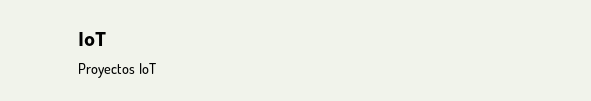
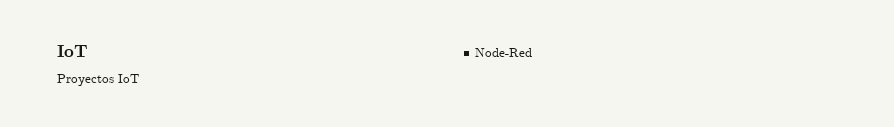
+ Node-Red

